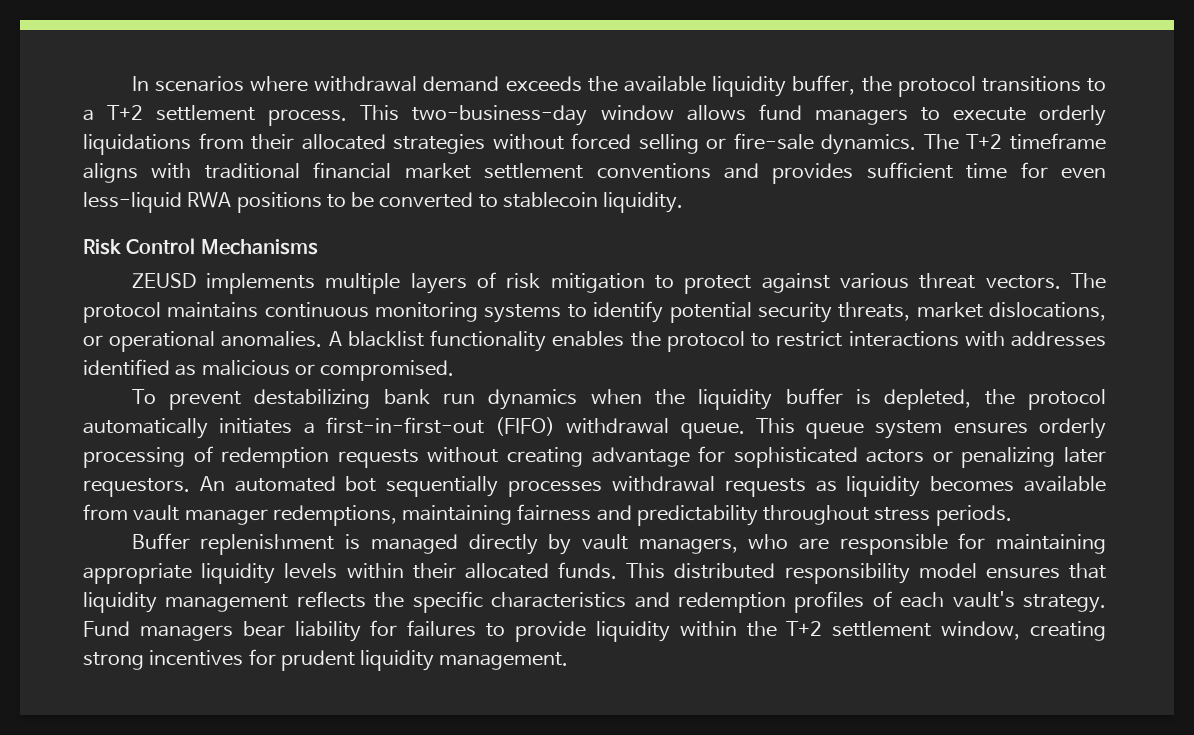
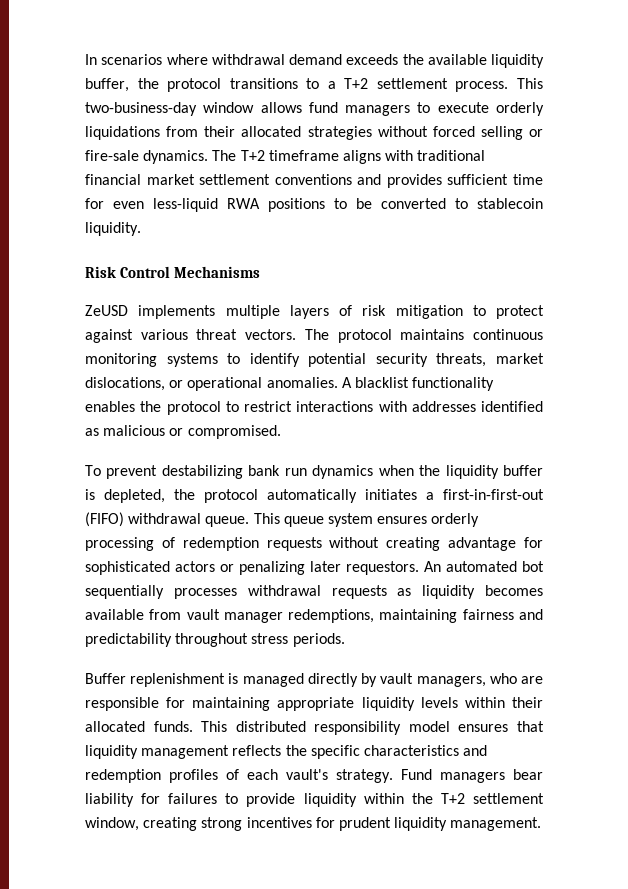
- ZEUSD implements multiple layers of risk mitigation to protect against various threat vectors.
+ ZeUSD implements multiple layers of risk mitigation to protect against various threat vectors.

